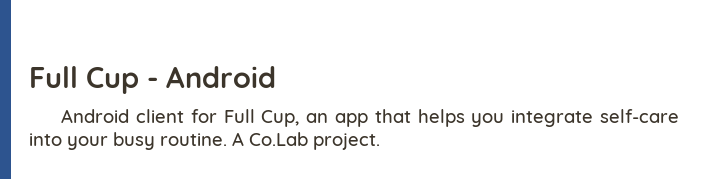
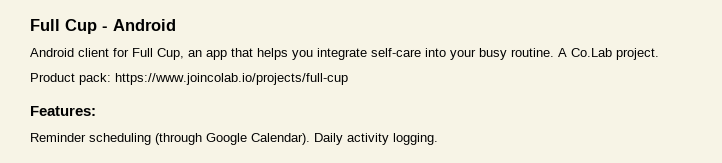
+ Product pack: https://www.joincolab.io/projects/full-cup
+ Features:
+ Reminder scheduling (through Google Calendar). Daily activity logging.

